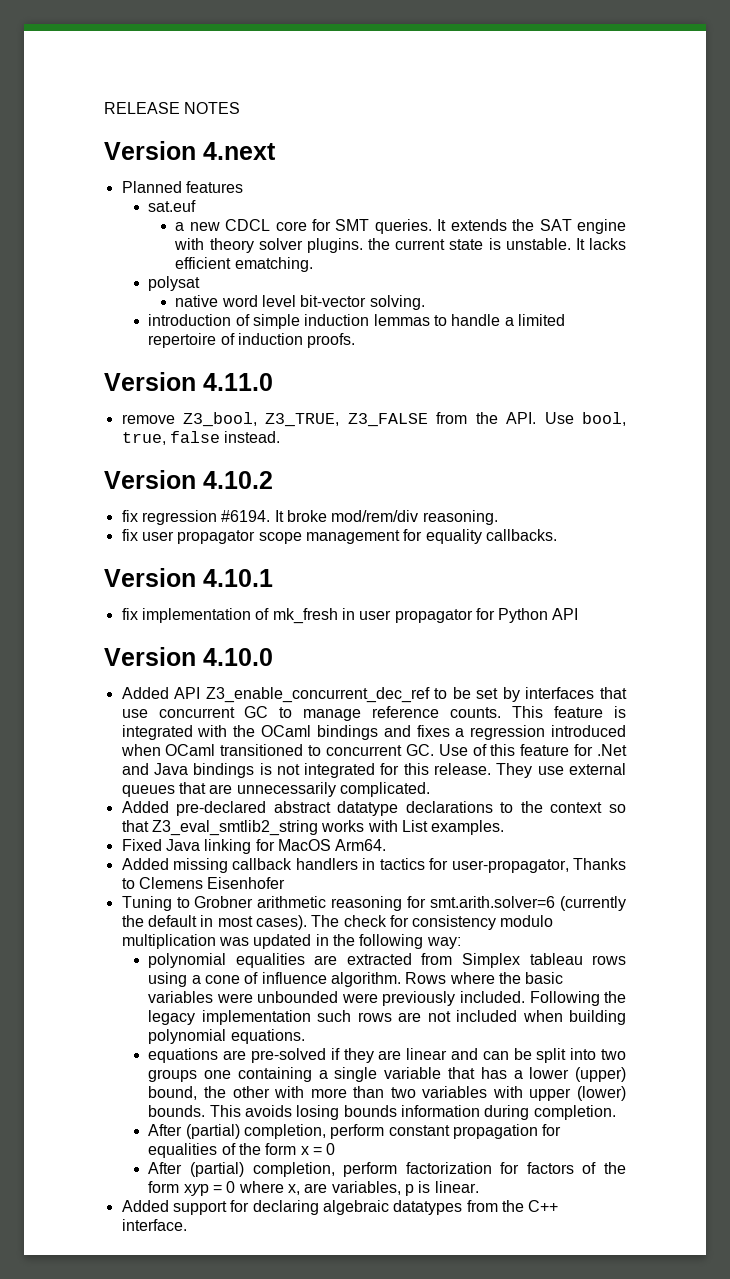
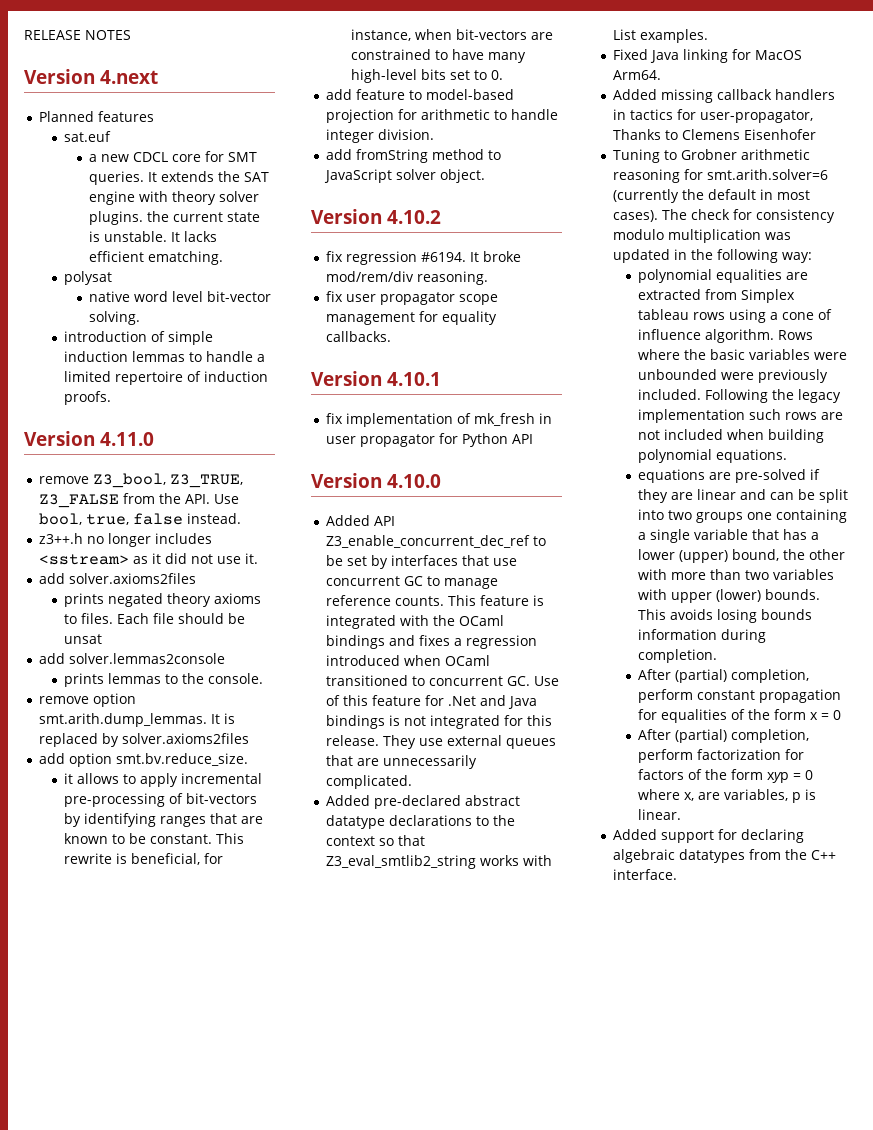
+ z3++.h no longer includes <sstream> as it did not use it.
+ add solver.axioms2files
+ prints negated theory axioms to files. Each file should be unsat
+ add solver.lemmas2console
+ prints lemmas to the console.
+ remove option smt.arith.dump_lemmas. It is replaced by solver.axioms2files
+ add option smt.bv.reduce_size.
+ it allows to apply incremental pre-processing of bit-vectors by identifying ranges that are known to be constant. This rewrite is beneficial, for instance, when bit-vectors are constrained to have many high-level bits set to 0.
+ add feature to model-based projection for arithmetic to handle integer division.
+ add fromString method to JavaScript solver object.

